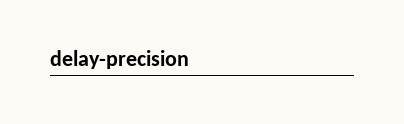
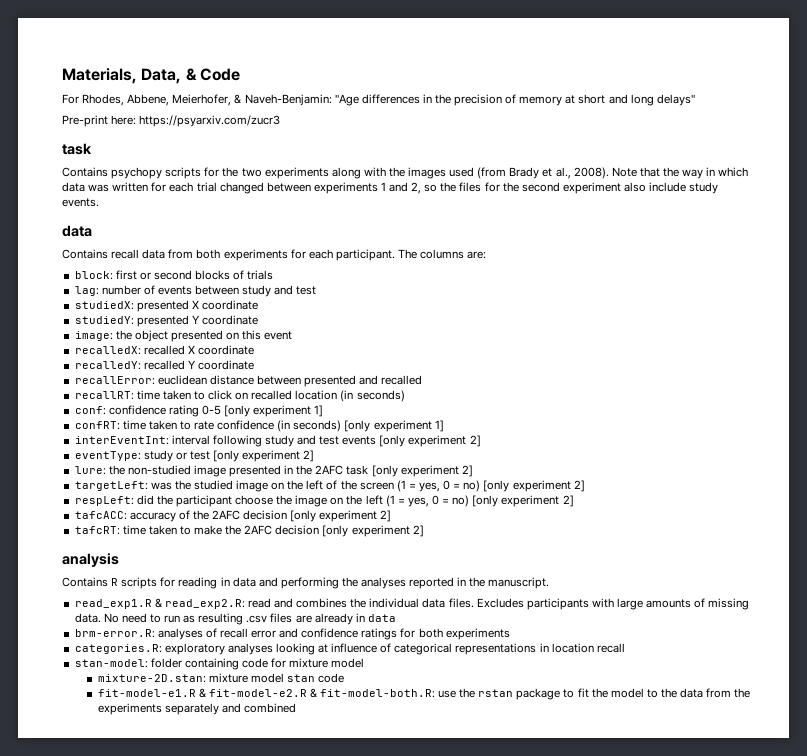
- delay-precision
+ Materials, Data, & Code
+ For Rhodes, Abbene, Meierhofer, & Naveh-Benjamin: "Age differences in the precision of memory at short and long delays"
+ Pre-print here: https://psyarxiv.com/zucr3
+ task
+ Contains psychopy scripts for the two experiments along with the images used (from Brady et al., 2008). Note that the way in which data was written for each trial changed between experiments 1 and 2, so the files for the second experiment also include study events.
+ data
+ Contains recall data from both experiments for each participant. The columns are:
+ block: first or second blocks of trials
+ lag: number of events between study and test
+ studiedX: presented X coordinate
+ studiedY: presented Y coordinate
+ image: the object presented on this event
+ recalledX: recalled X coordinate
+ recalledY: recalled Y coordinate
+ recallError: euclidean distance between presented and recalled
+ recallRT: time taken to click on recalled location (in seconds)
+ conf: confidence rating 0-5 [only experiment 1]
+ confRT: time taken to rate confidence (in seconds) [only experiment 1]
+ interEventInt: interval following study and test events [only experiment 2]
+ eventType: study or test [only experiment 2]
+ lure: the non-studied image presented in the 2AFC task [only experiment 2]
+ targetLeft: was the studied image on the left of the screen (1 = yes, 0 = no) [only experiment 2]
+ respLeft: did the participant choose the image on the left (1 = yes, 0 = no) [only experiment 2]
+ tafcACC: accuracy of the 2AFC decision [only experiment 2]
+ tafcRT: time taken to make the 2AFC decision [only experiment 2]
+ analysis
+ Contains R scripts for reading in data and performing the analyses reported in the manuscript.
+ read_exp1.R & read_exp2.R: read and combines the individual data files. Excludes participants with large amounts of missing data. No need to run as resulting .csv files are already in data
+ brm-error.R: analyses of recall error and confidence ratings for both experiments
+ categories.R: exploratory analyses looking at influence of categorical representations in location recall
+ stan-model: folder containing code for mixture model
+ mixture-2D.stan: mixture model stan code
+ fit-model-e1.R & fit-model-e2.R & fit-model-both.R: use the rstan package to fit the model to the data from the experiments separately and combined

